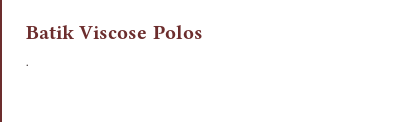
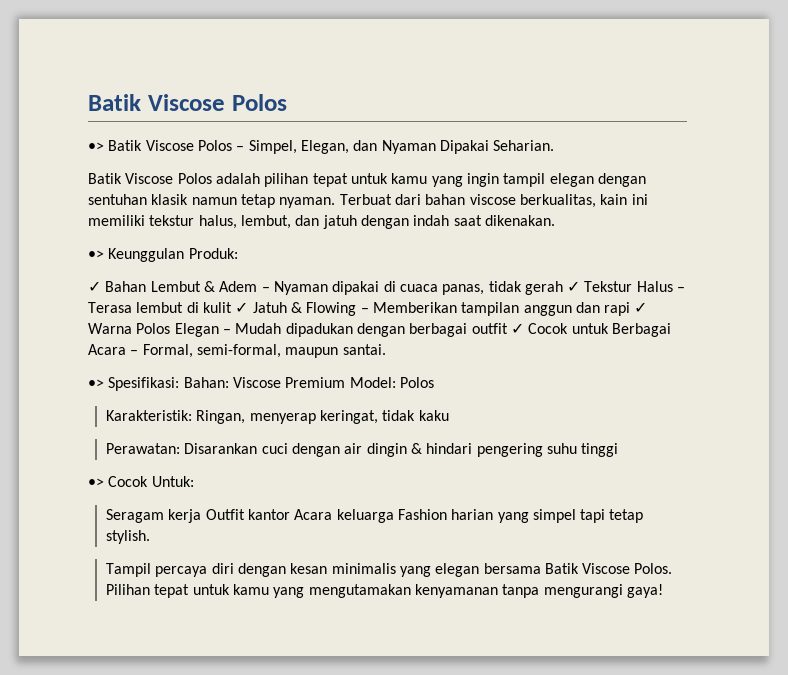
- .
+ •> Batik Viscose Polos – Simpel, Elegan, dan Nyaman Dipakai Seharian.
+ Batik Viscose Polos adalah pilihan tepat untuk kamu yang ingin tampil elegan dengan sentuhan klasik namun tetap nyaman. Terbuat dari bahan viscose berkualitas, kain ini memiliki tekstur halus, lembut, dan jatuh dengan indah saat dikenakan.
+ •> Keunggulan Produk:
+ ✓ Bahan Lembut & Adem – Nyaman dipakai di cuaca panas, tidak gerah ✓ Tekstur Halus – Terasa lembut di kulit ✓ Jatuh & Flowing – Memberikan tampilan anggun dan rapi ✓ Warna Polos Elegan – Mudah dipadukan dengan berbagai outfit ✓ Cocok untuk Berbagai Acara – Formal, semi-formal, maupun santai.
+ •> Spesifikasi: Bahan: Viscose Premium Model: Polos
+ Karakteristik: Ringan, menyerap keringat, tidak kaku
+ Perawatan: Disarankan cuci dengan air dingin & hindari pengering suhu tinggi
+ •> Cocok Untuk:
+ Seragam kerja Outfit kantor Acara keluarga Fashion harian yang simpel tapi tetap stylish.
+ Tampil percaya diri dengan kesan minimalis yang elegan bersama Batik Viscose Polos. Pilihan tepat untuk kamu yang mengutamakan kenyamanan tanpa mengurangi gaya!

